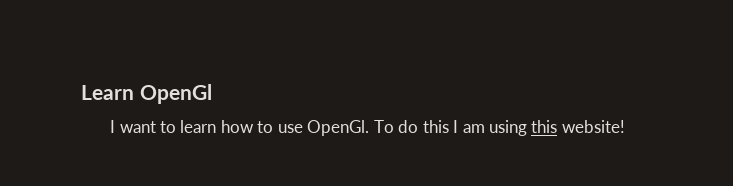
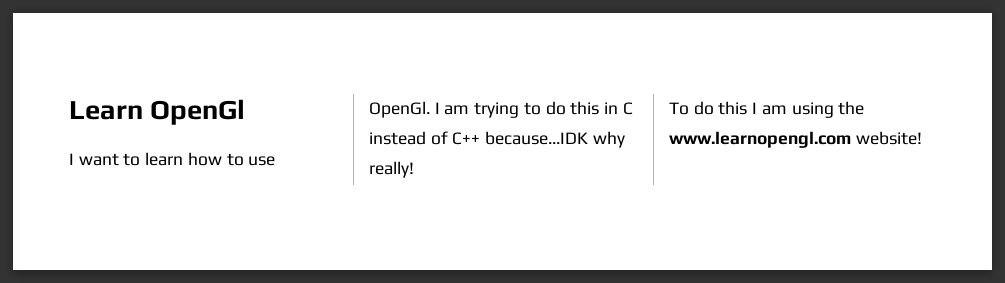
- I want to learn how to use OpenGl. To do this I am using this website!
+ I want to learn how to use OpenGl. I am trying to do this in C instead of C++ because...IDK why really!
+ To do this I am using the www.learnopengl.com website!

